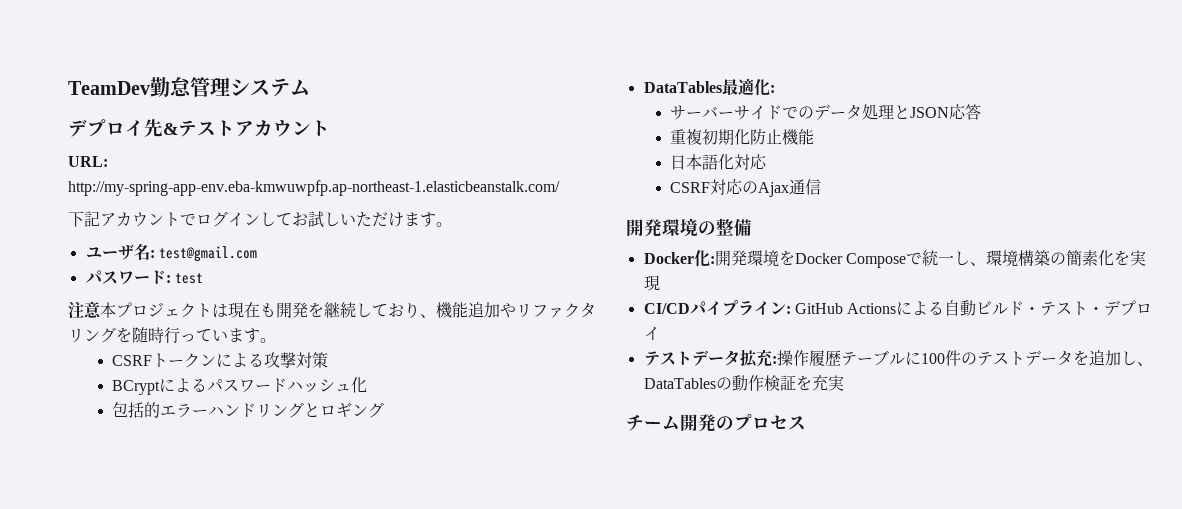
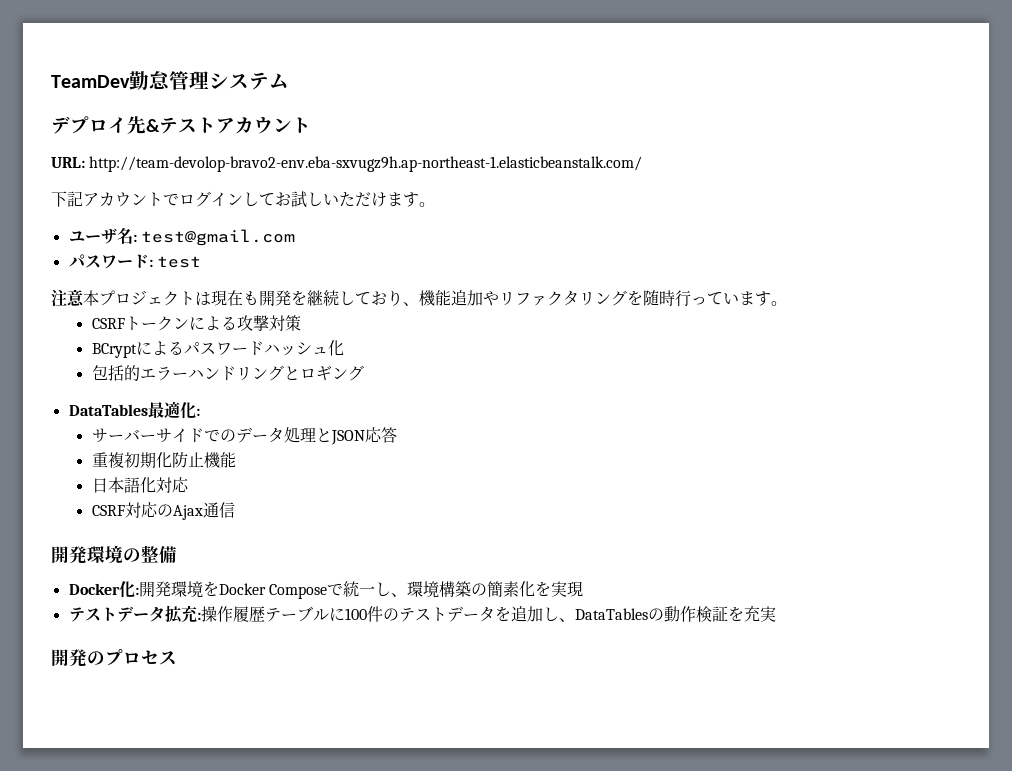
- URL: http://my-spring-app-env.eba-kmwuwpfp.ap-northeast-1.elasticbeanstalk.com/
+ URL: http://team-devolop-bravo2-env.eba-sxvugz9h.ap-northeast-1.elasticbeanstalk.com/
- CI/CDパイプライン: GitHub Actionsによる自動ビルド・テスト・デプロイ
- チーム開発のプロセス
+ 開発のプロセス

